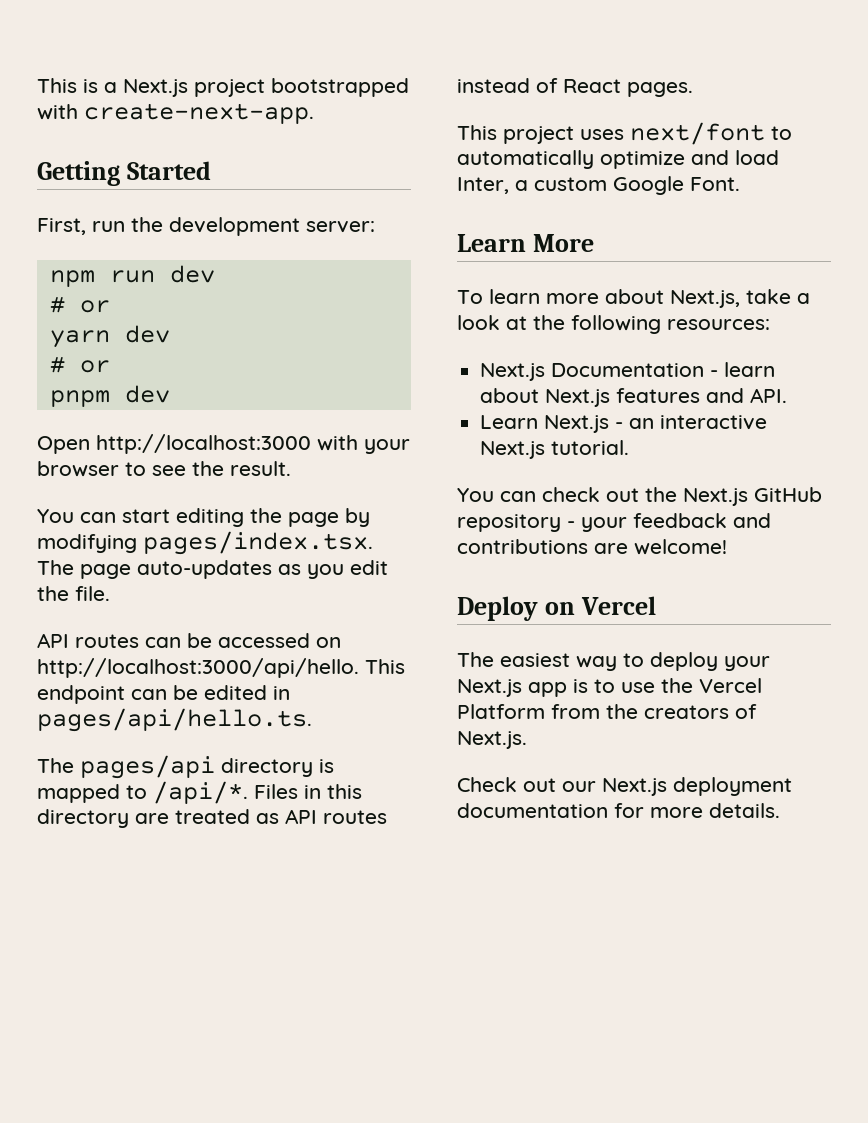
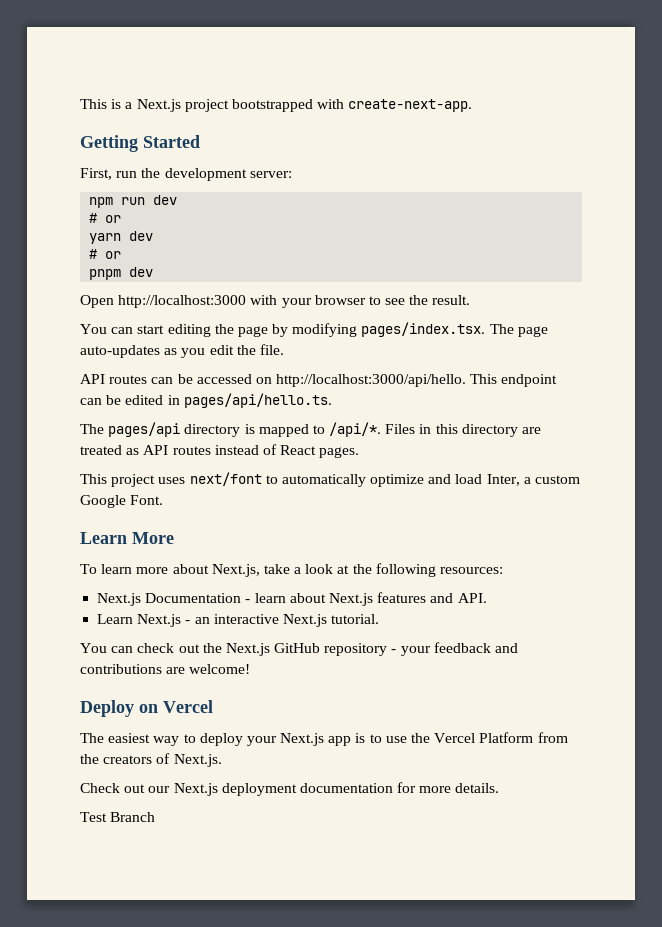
+ Test Branch

